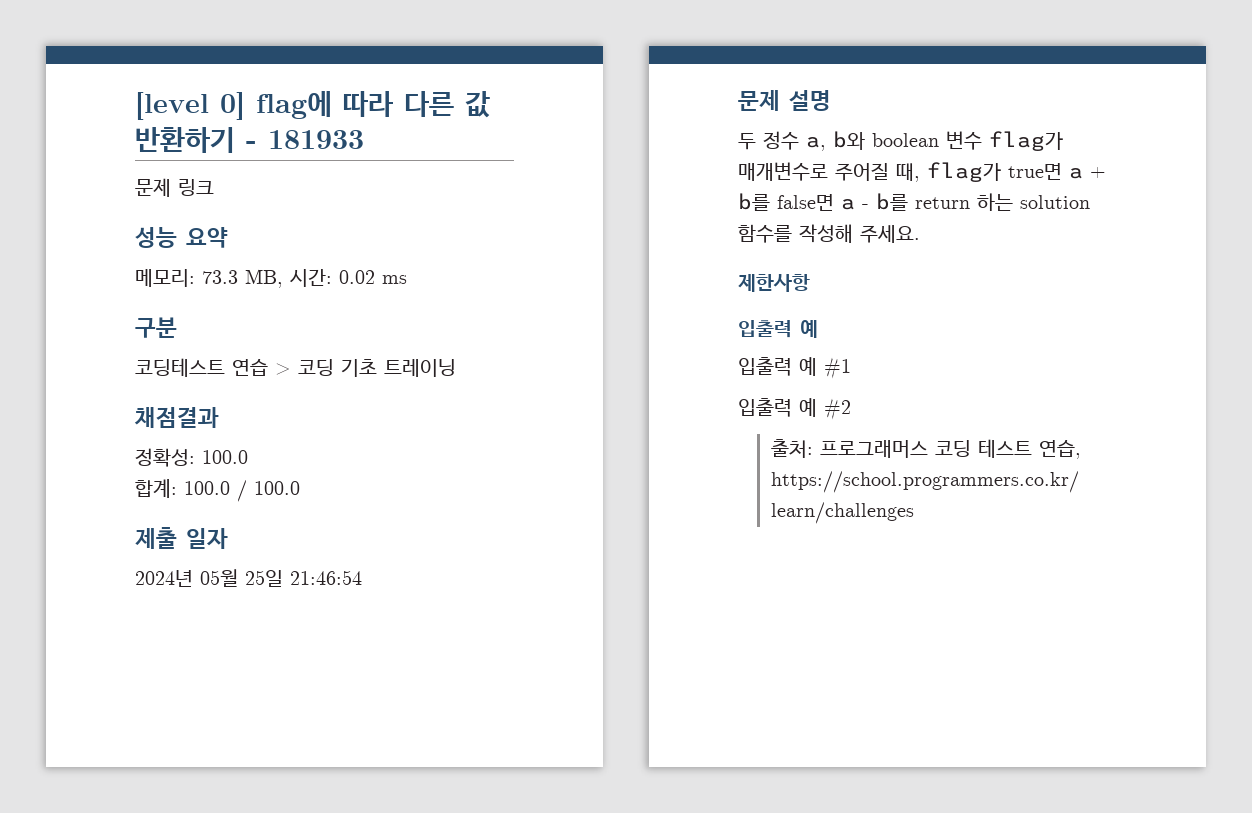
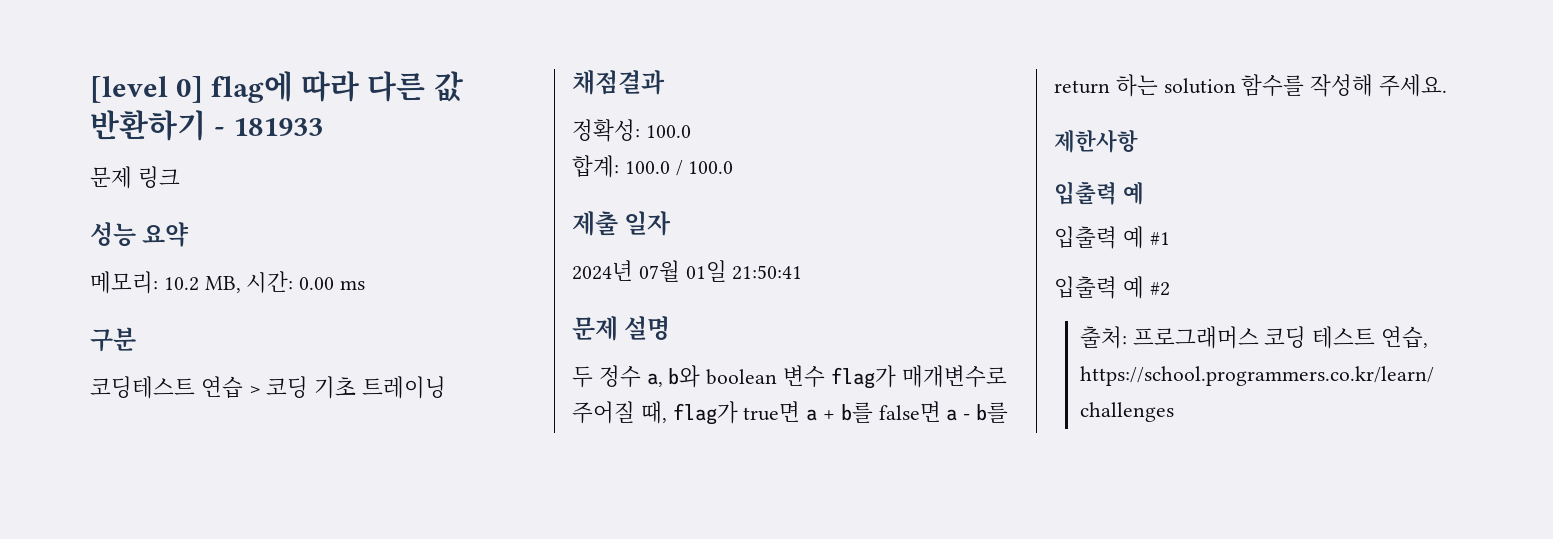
- 메모리: 73.3 MB, 시간: 0.02 ms
+ 메모리: 10.2 MB, 시간: 0.00 ms
- 2024년 05월 25일 21:46:54
+ 2024년 07월 01일 21:50:41

